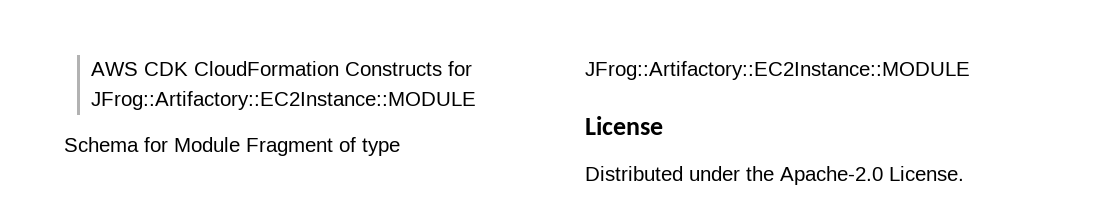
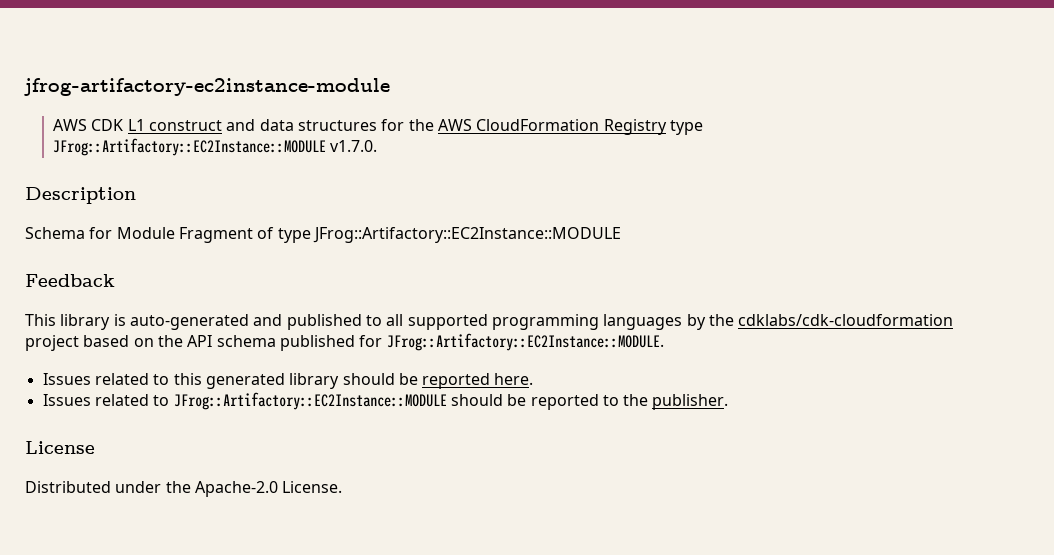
+ jfrog-artifactory-ec2instance-module
- AWS CDK CloudFormation Constructs for JFrog::Artifactory::EC2Instance::MODULE
+ AWS CDK L1 construct and data structures for the AWS CloudFormation Registry type JFrog::Artifactory::EC2Instance::MODULE v1.7.0.
+ Description
+ Feedback
+ This library is auto-generated and published to all supported programming languages by the cdklabs/cdk-cloudformation project based on the API schema published for JFrog::Artifactory::EC2Instance::MODULE.
+ Issues related to this generated library should be reported here.
+ Issues related to JFrog::Artifactory::EC2Instance::MODULE should be reported to the publisher.

